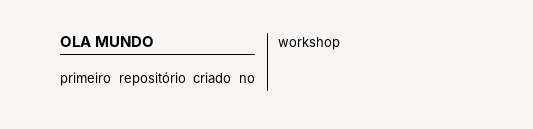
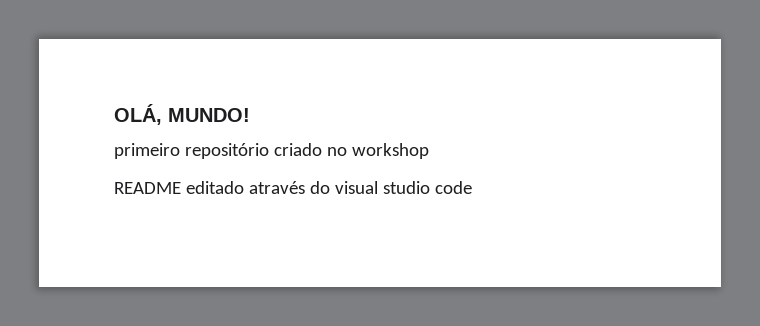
- OLA MUNDO
+ OLÁ, MUNDO!
+ README editado através do visual studio code

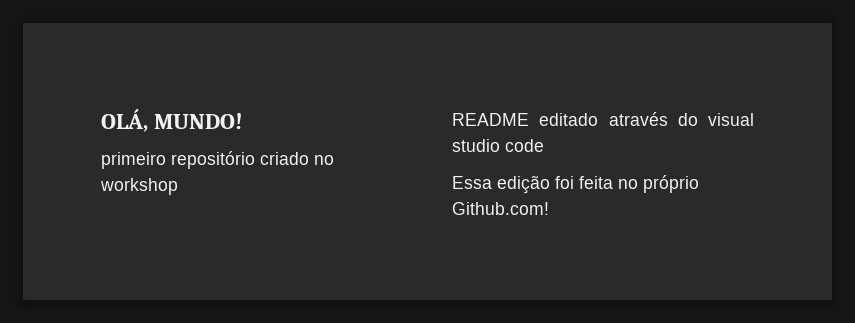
+ Essa edição foi feita no próprio Github.com!

